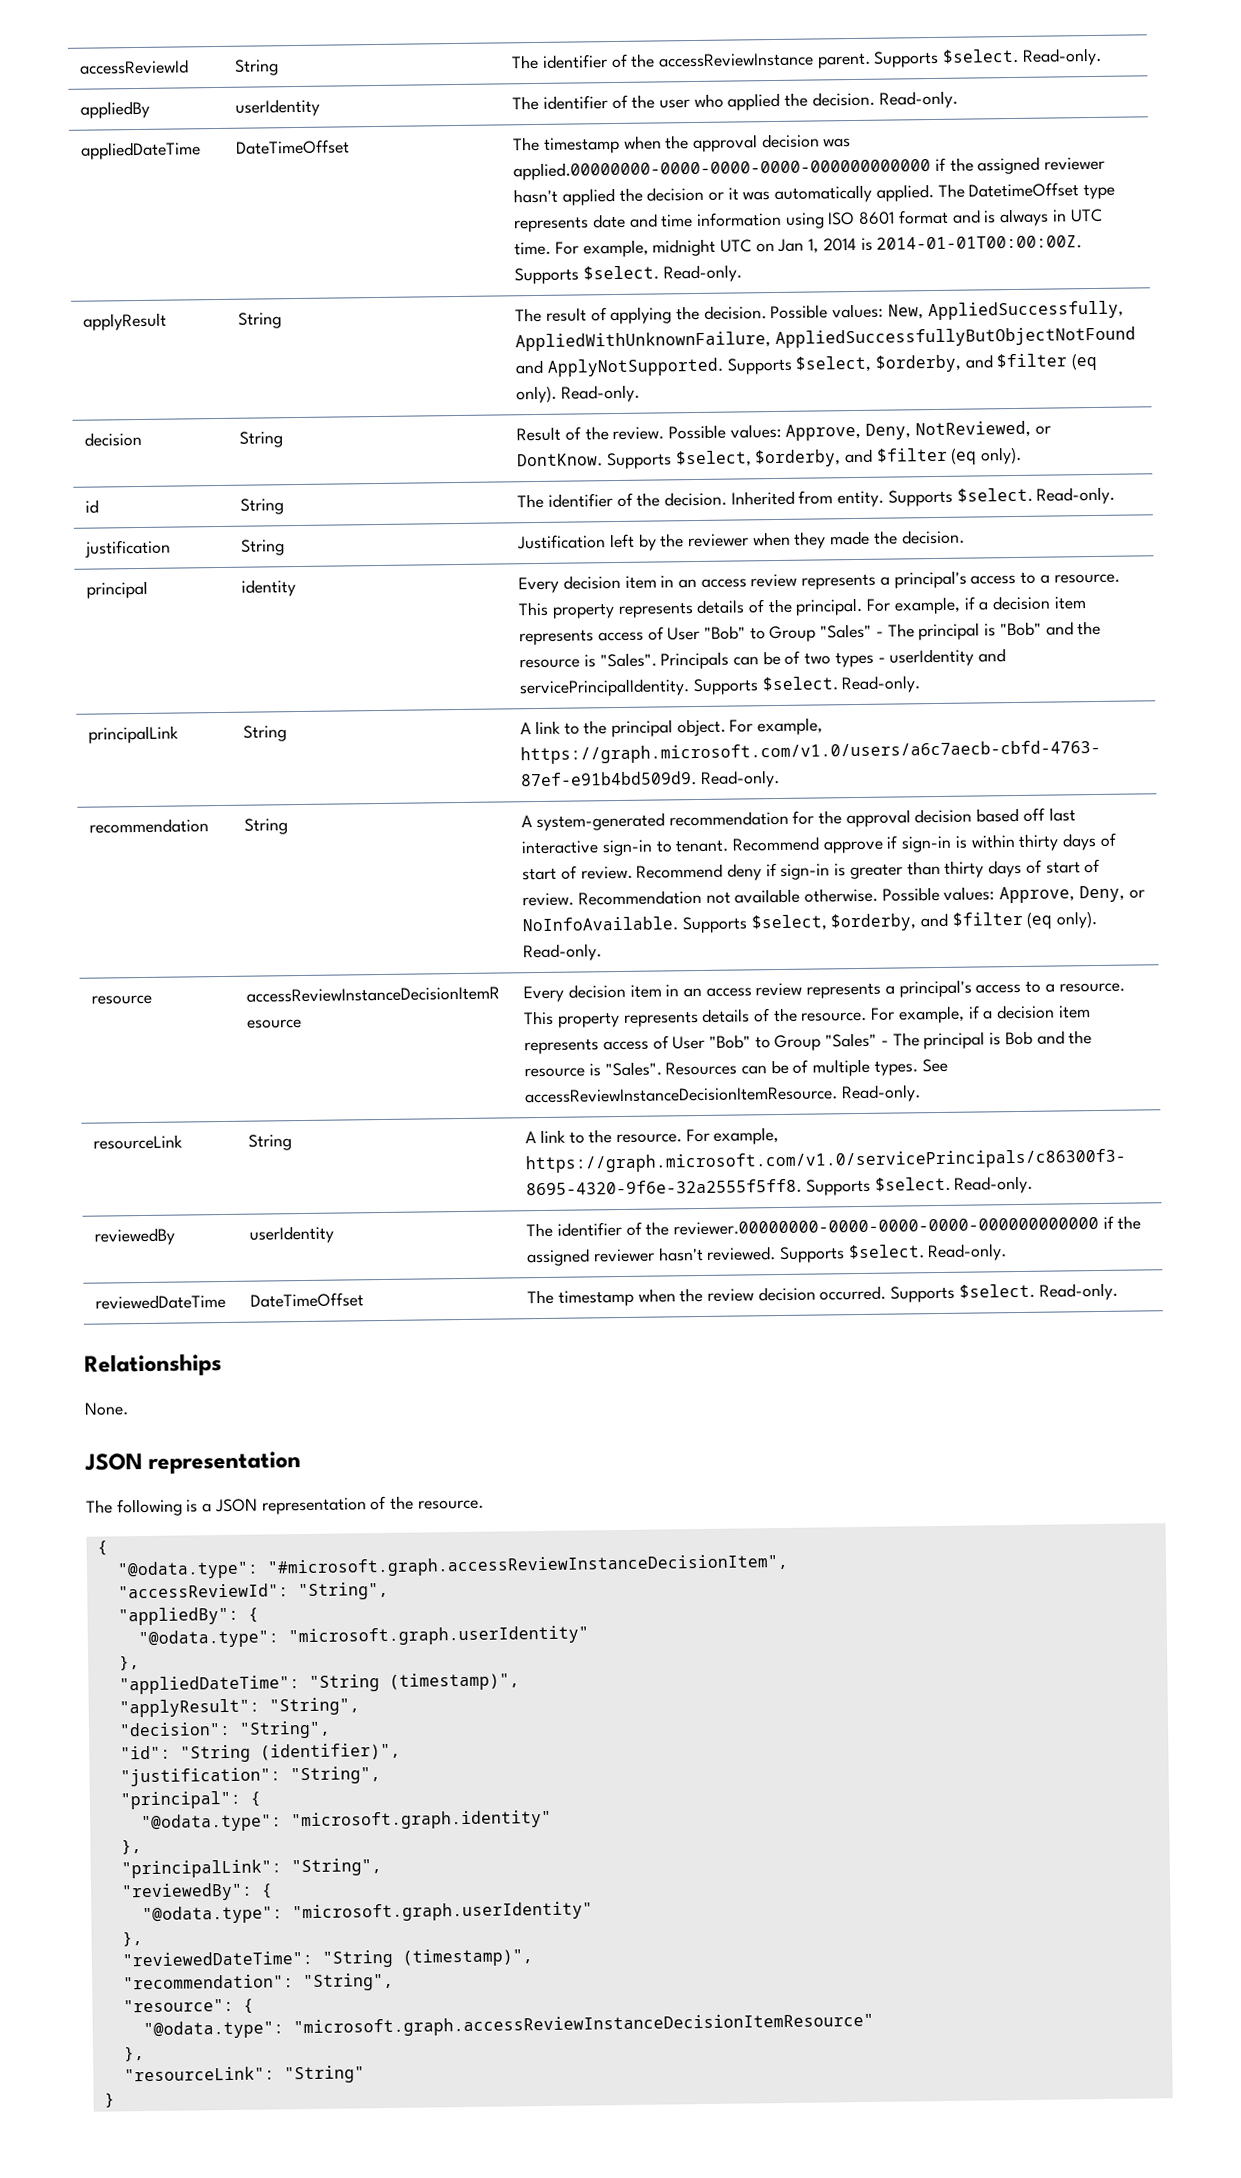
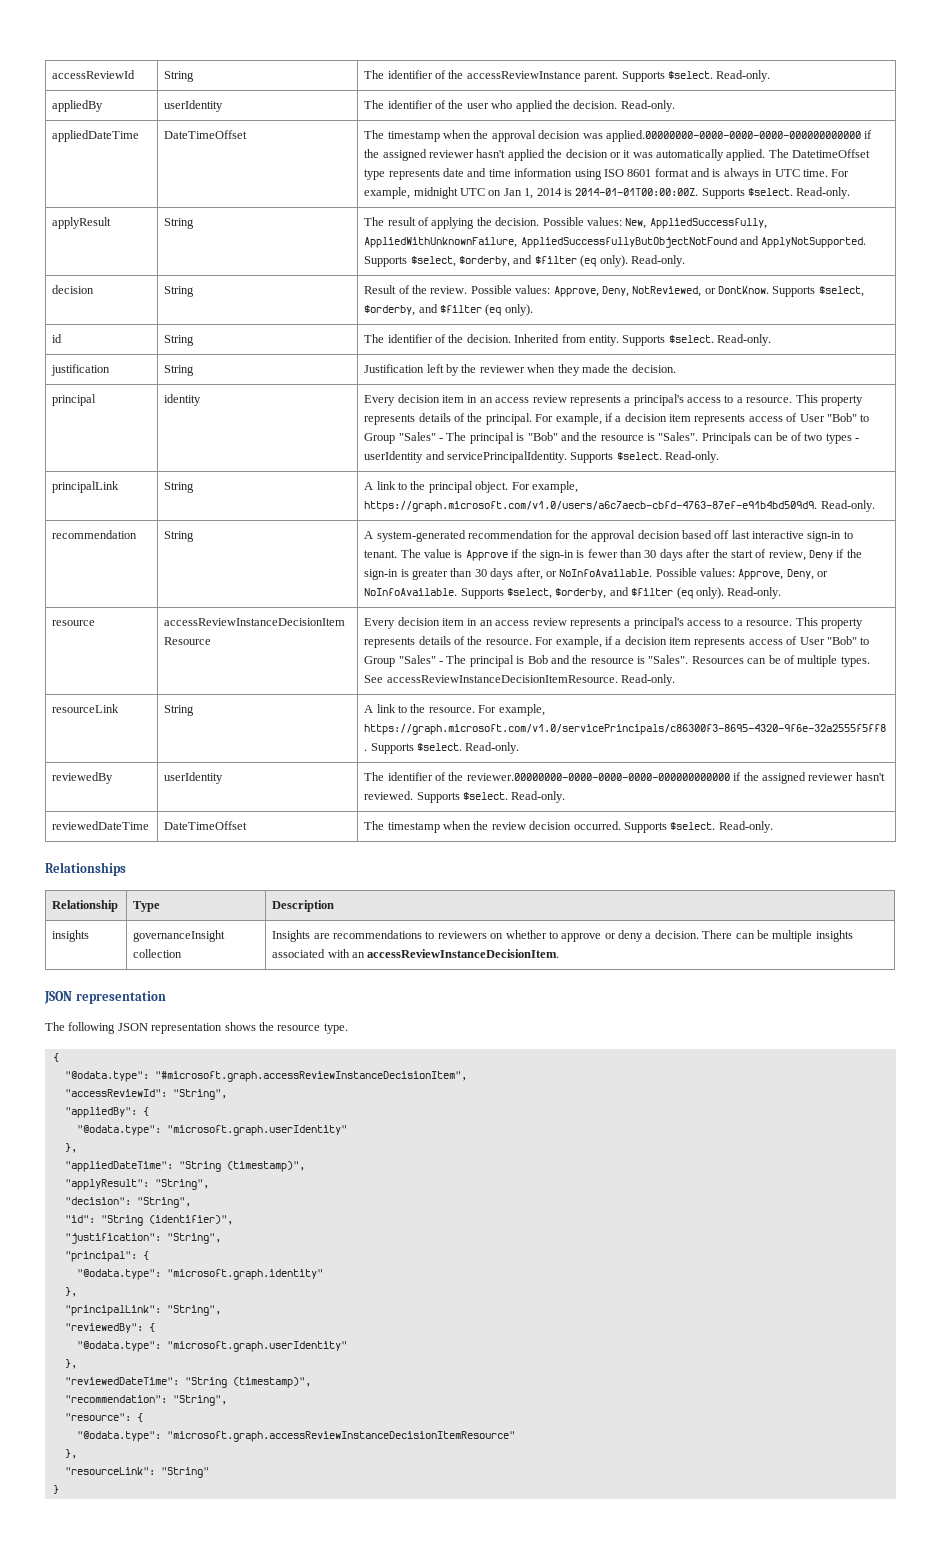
- Recommend approve if sign-in is within thirty days of start of review. Recommend deny if sign-in is greater than thirty days of start of review. Recommendation not available otherwise.
+ The value is Approve if the sign-in is fewer than 30 days after the start of review, Deny if the sign-in is greater than 30 days after, or NoInfoAvailable.
- None.
+ Relationship | Type | Description
+ insights | governanceInsight collection | Insights are recommendations to reviewers on whether to approve or deny a decision. There can be multiple insights associated with an accessReviewInstanceDecisionItem.
  JSON representation
- The following is a JSON representation of the resource.
+ The following JSON representation shows the resource type.

